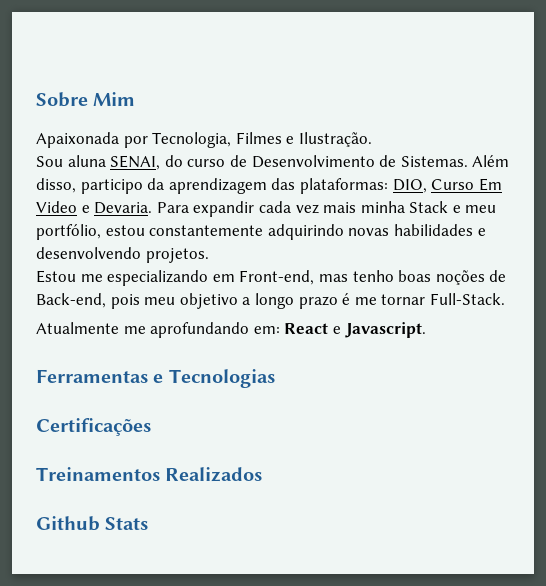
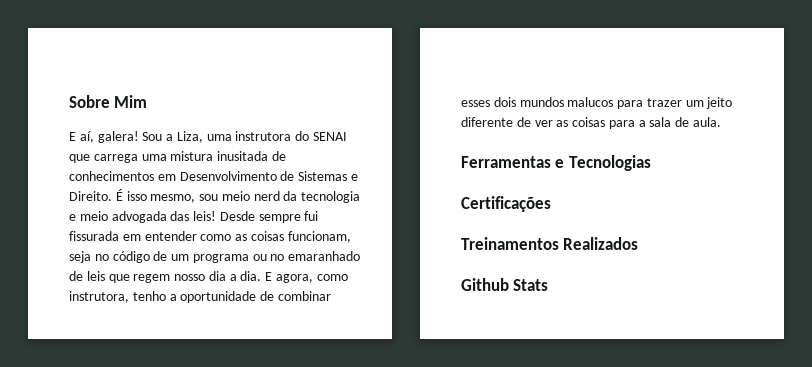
- Apaixonada por Tecnologia, Filmes e Ilustração.
- Sou aluna SENAI, do curso de Desenvolvimento de Sistemas. Além disso, participo da aprendizagem das plataformas: DIO, Curso Em Video e Devaria. Para expandir cada vez mais minha Stack e meu portfólio, estou constantemente adquirindo novas habilidades e desenvolvendo projetos.
- Estou me especializando em Front-end, mas tenho boas noções de Back-end, pois meu objetivo a longo prazo é me tornar Full-Stack.
- Atualmente me aprofundando em: React e Javascript.
+ E aí, galera! Sou a Liza, uma instrutora do SENAI que carrega uma mistura inusitada de conhecimentos em Desenvolvimento de Sistemas e Direito. É isso mesmo, sou meio nerd da tecnologia e meio advogada das leis! Desde sempre fui fissurada em entender como as coisas funcionam, seja no código de um programa ou no emaranhado de leis que regem nosso dia a dia. E agora, como instrutora, tenho a oportunidade de combinar esses dois mundos malucos para trazer um jeito diferente de ver as coisas para a sala de aula.

